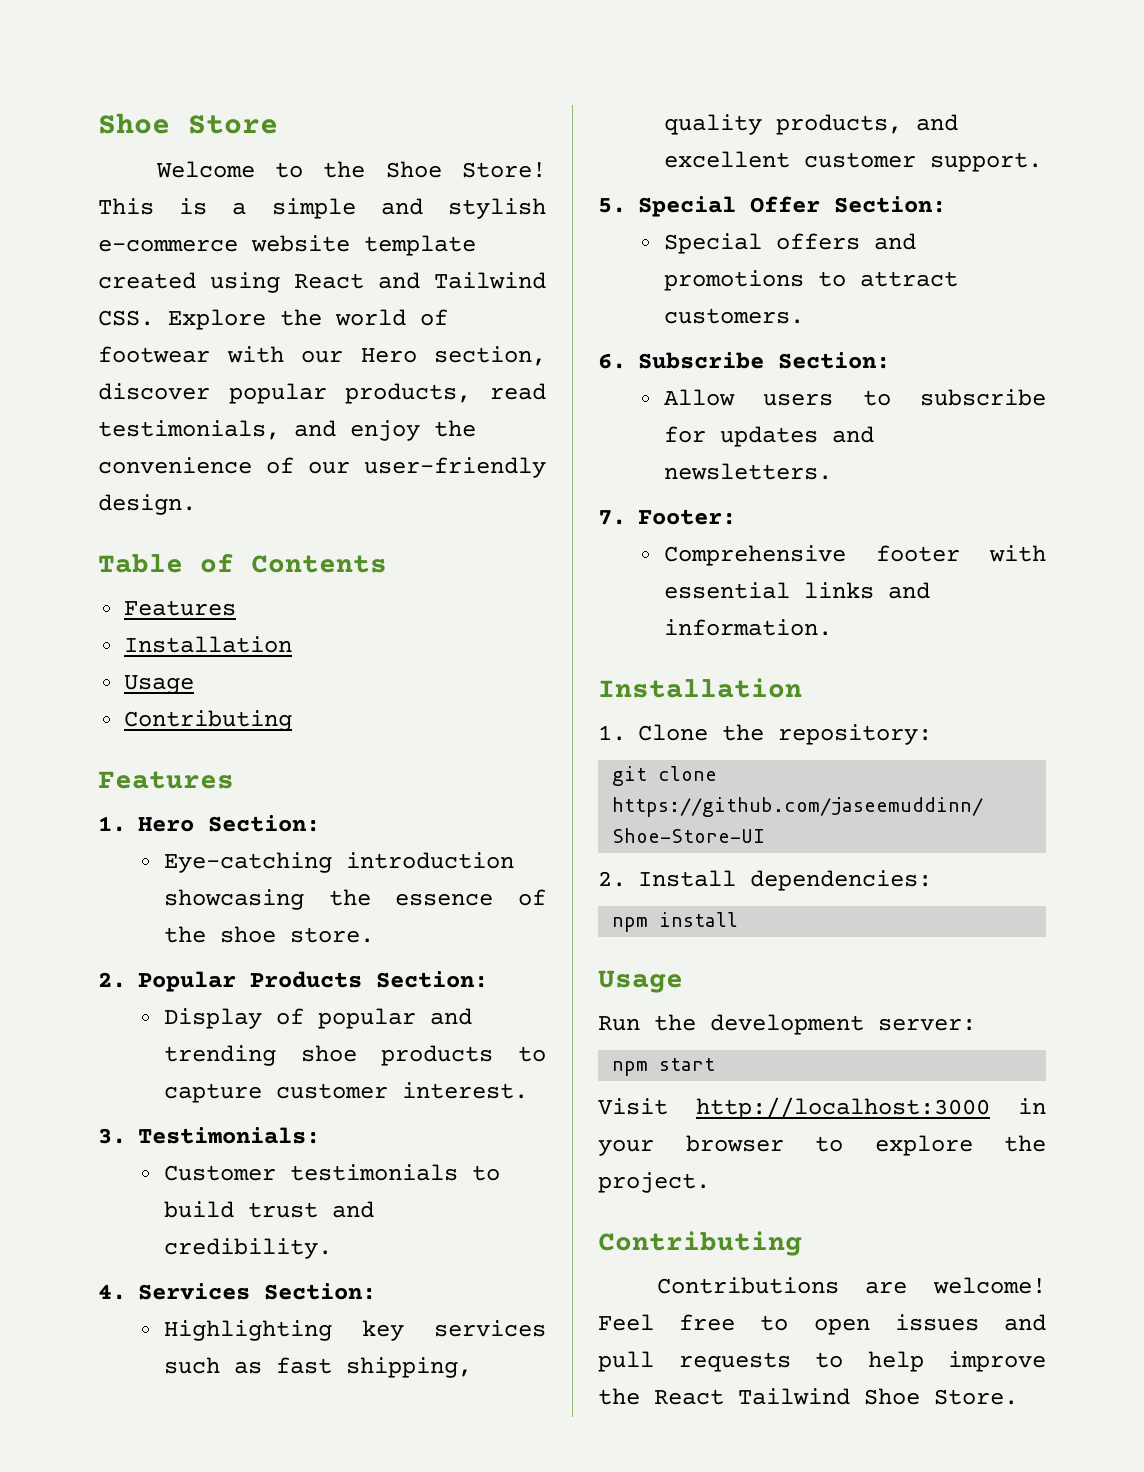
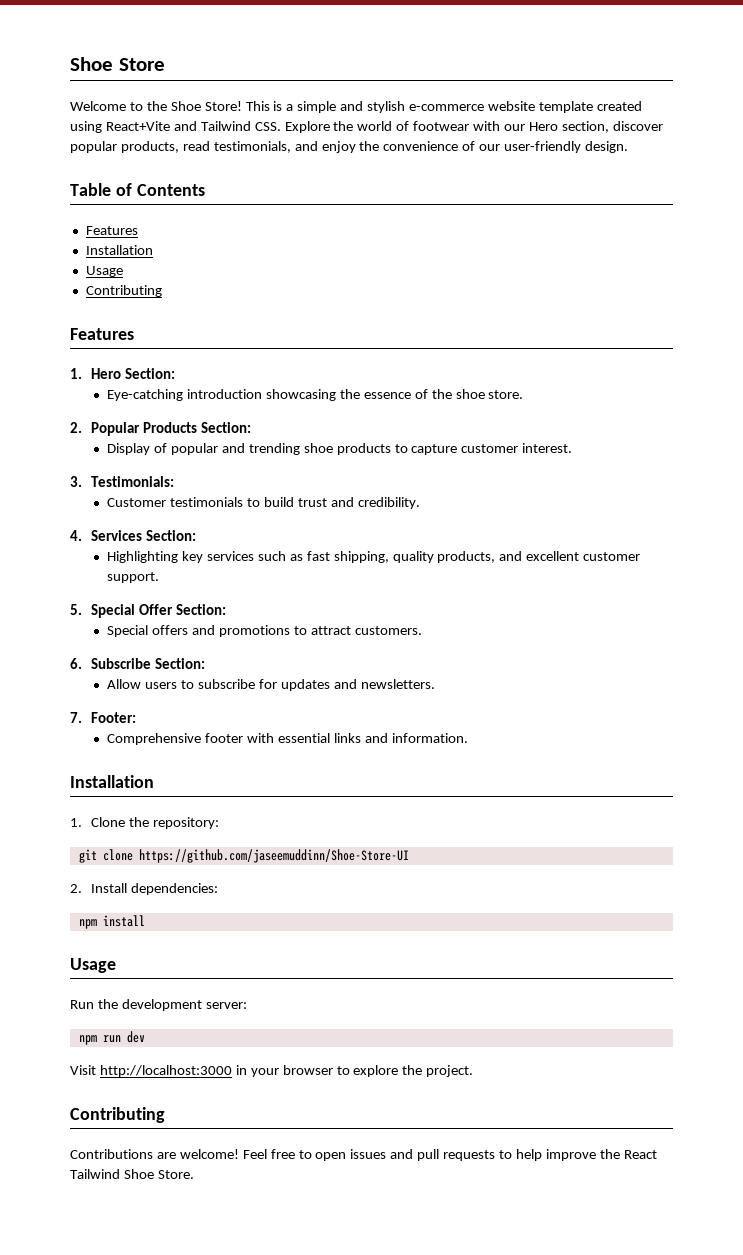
- This is a simple and stylish e-commerce website template created using React and Tailwind CSS. Explore the world of footwear with our Hero section, discover popular products, read testimonials, and enjoy the convenience of our user-friendly design.
+ This is a simple and stylish e-commerce website template created using React+Vite and Tailwind CSS. Explore the world of footwear with our Hero section, discover popular products, read testimonials, and enjoy the convenience of our user-friendly design.
- npm start
+ npm run dev

